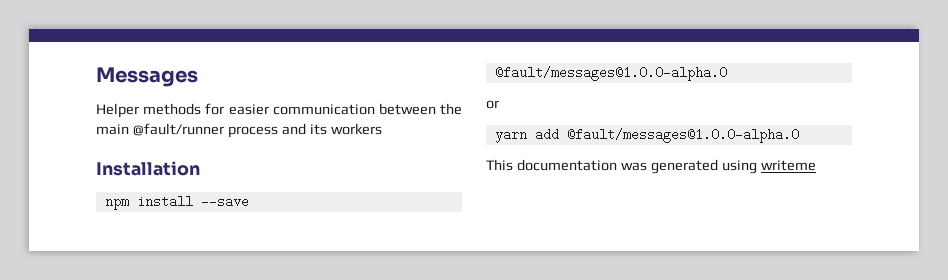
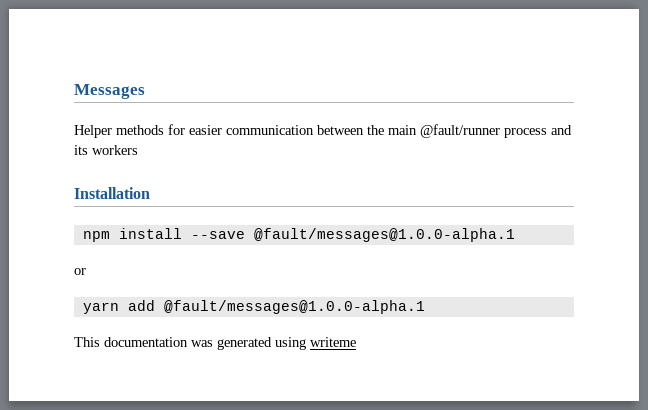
- npm install --save @fault/messages@1.0.0-alpha.0
+ npm install --save @fault/messages@1.0.0-alpha.1
- yarn add @fault/messages@1.0.0-alpha.0
+ yarn add @fault/messages@1.0.0-alpha.1

